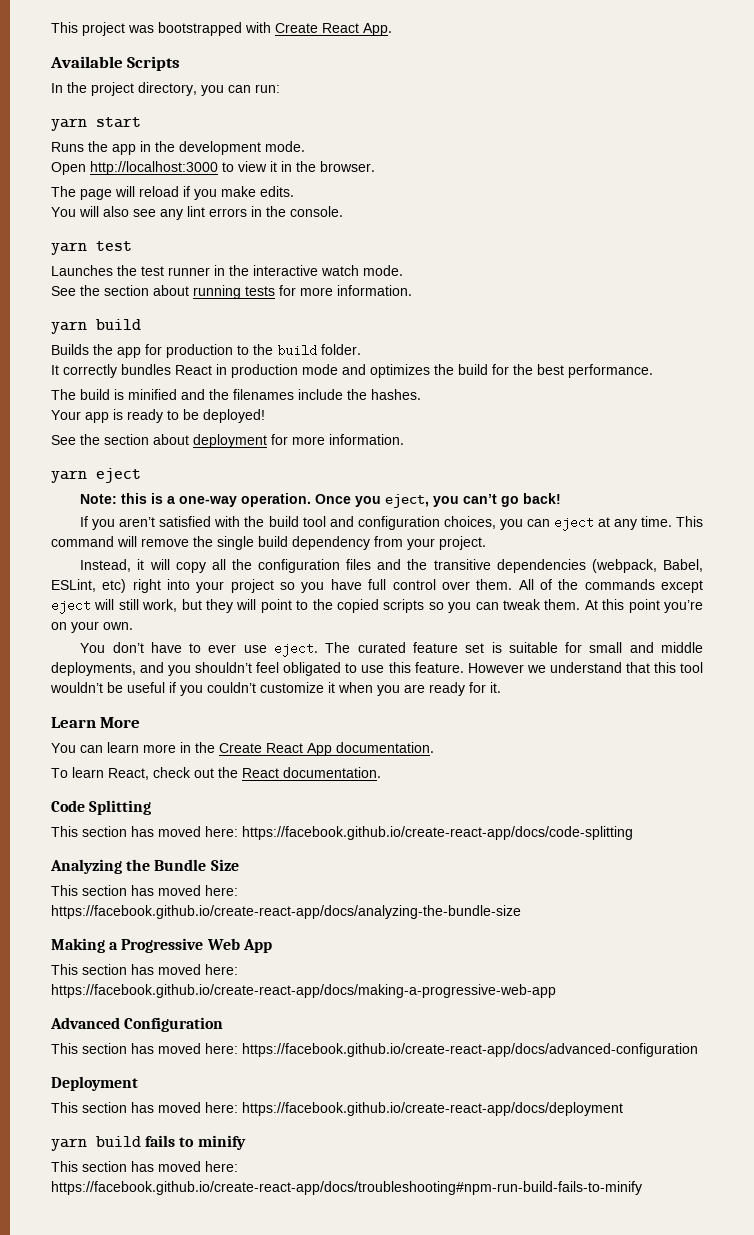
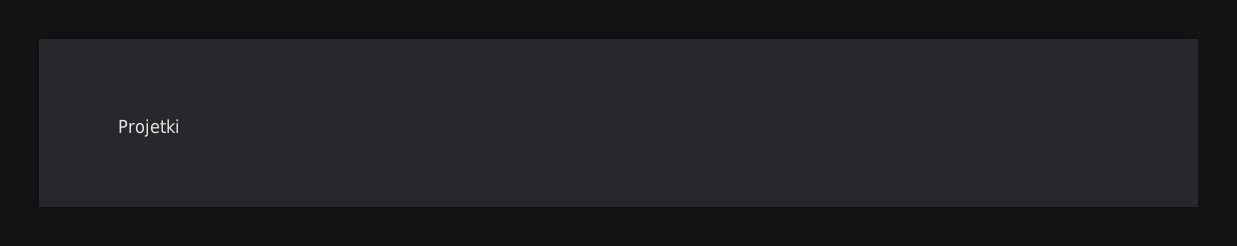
- This project was bootstrapped with Create React App.
- Available Scripts
- In the project directory, you can run:
- yarn start
- Runs the app in the development mode.
- Open http://localhost:3000 to view it in the browser.
- The page will reload if you make edits.
- You will also see any lint errors in the console.
- yarn test
- Launches the test runner in the interactive watch mode.
- See the section about running tests for more information.
- yarn build
- Builds the app for production to the build folder.
- It correctly bundles React in production mode and optimizes the build for the best performance.
- The build is minified and the filenames include the hashes.
- Your app is ready to be deployed!
- See the section about deployment for more information.
- yarn eject
- Note: this is a one-way operation. Once you eject, you can’t go back!
- If you aren’t satisfied with the build tool and configuration choices, you can eject at any time. This command will remove the single build dependency from your project.
- Instead, it will copy all the configuration files and the transitive dependencies (webpack, Babel, ESLint, etc) right into your project so you have full control over them. All of the commands except eject will still work, but they will point to the copied scripts so you can tweak them. At this point you’re on your own.
- You don’t have to ever use eject. The curated feature set is suitable for small and middle deployments, and you shouldn’t feel obligated to use this feature. However we understand that this tool wouldn’t be useful if you couldn’t customize it when you are ready for it.
- Learn More
- You can learn more in the Create React App documentation.
- To learn React, check out the React documentation.
- Code Splitting
- This section has moved here: https://facebook.github.io/create-react-app/docs/code-splitting
- Analyzing the Bundle Size
- This section has moved here: https://facebook.github.io/create-react-app/docs/analyzing-the-bundle-size
- Making a Progressive Web App
- This section has moved here: https://facebook.github.io/create-react-app/docs/making-a-progressive-web-app
- Advanced Configuration
- This section has moved here: https://facebook.github.io/create-react-app/docs/advanced-configuration
- Deployment
- This section has moved here: https://facebook.github.io/create-react-app/docs/deployment
- yarn build fails to minify
- This section has moved here: https://facebook.github.io/create-react-app/docs/troubleshooting#npm-run-build-fails-to-minify
+ Projetki

